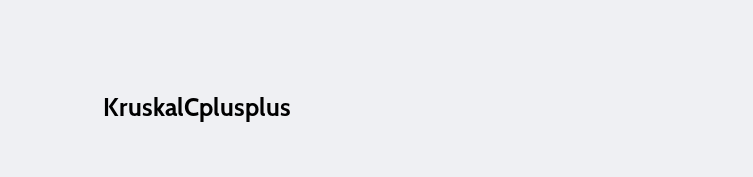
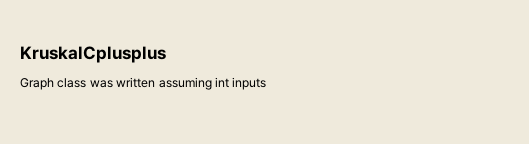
+ Graph class was written assuming int inputs

